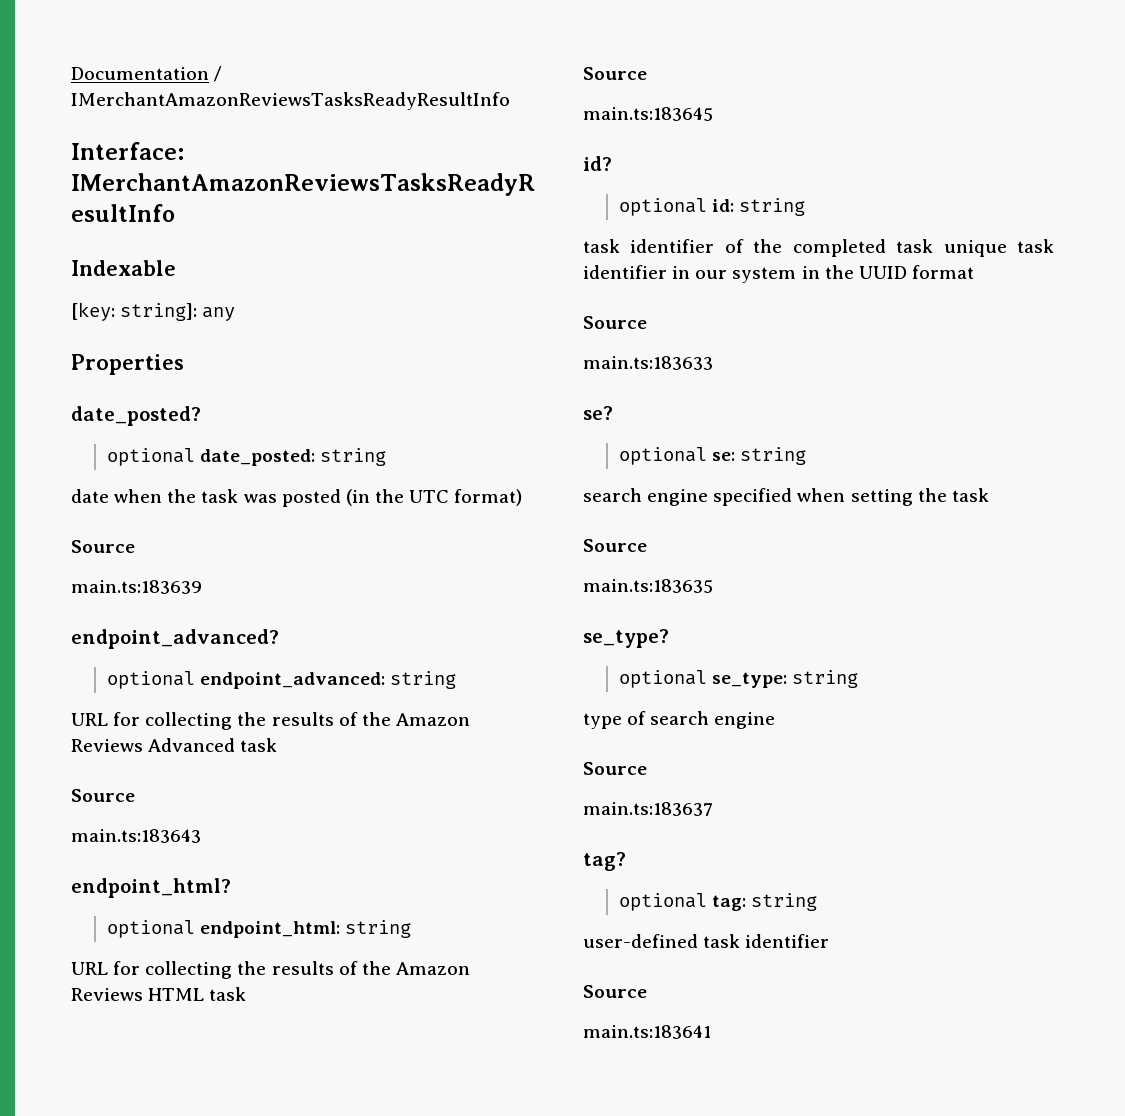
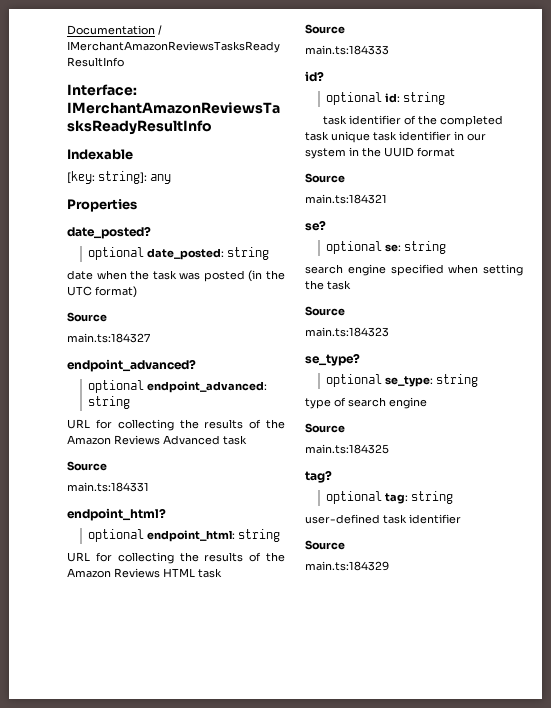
- main.ts:183639
+ main.ts:184327
- main.ts:183643
+ main.ts:184331
- main.ts:183645
+ main.ts:184333
- main.ts:183633
+ main.ts:184321
- main.ts:183635
+ main.ts:184323
- main.ts:183637
+ main.ts:184325
- main.ts:183641
+ main.ts:184329

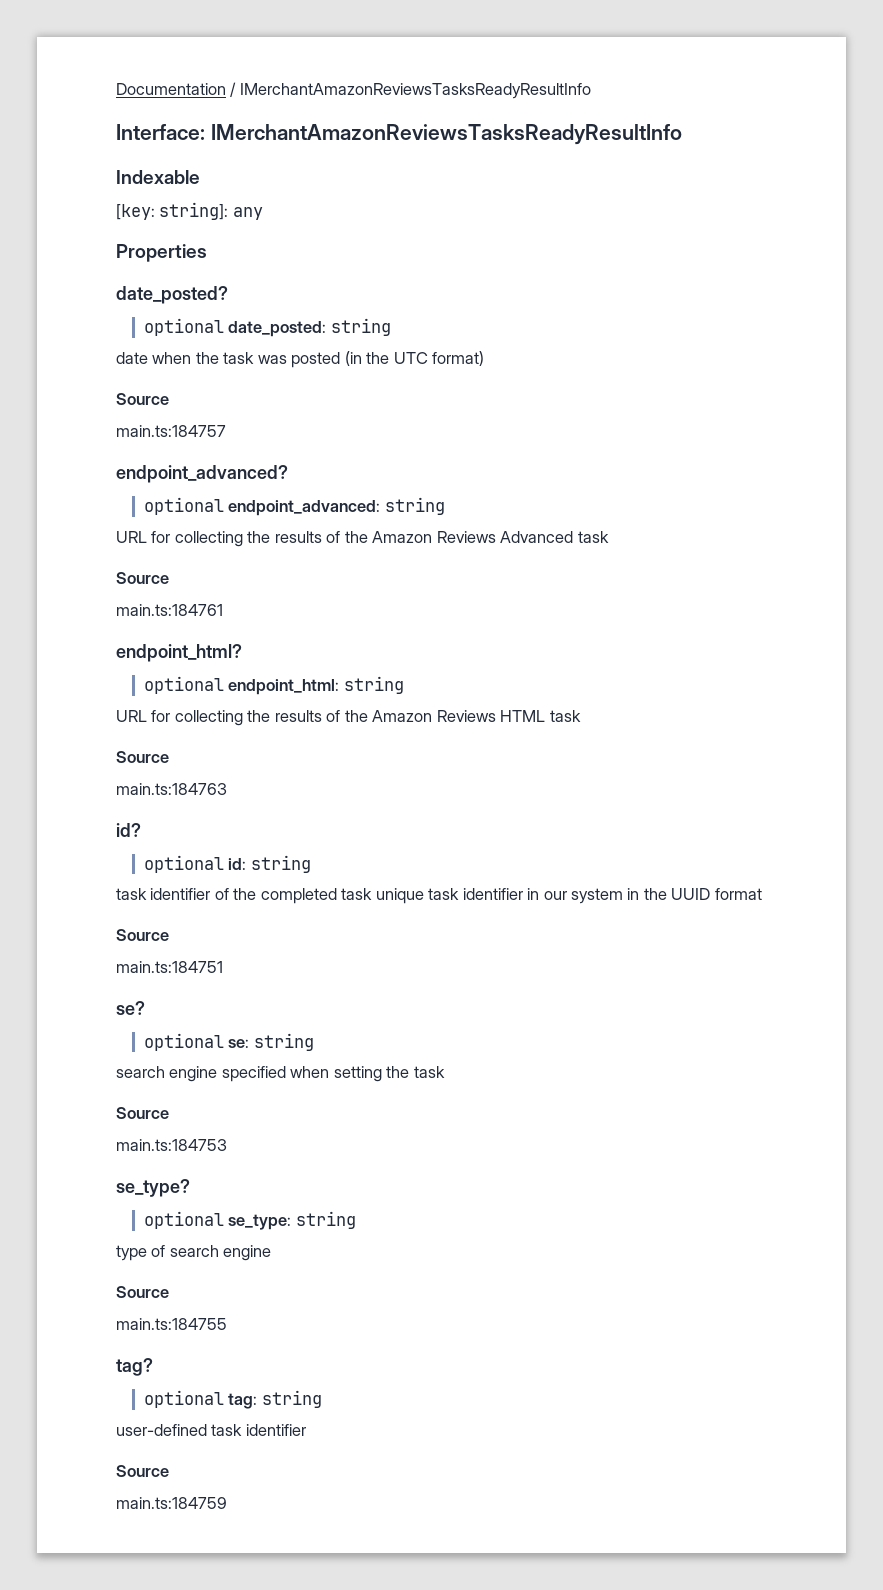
- main.ts:184327
+ main.ts:184757
- main.ts:184331
+ main.ts:184761
- main.ts:184333
+ main.ts:184763
- main.ts:184321
+ main.ts:184751
- main.ts:184323
+ main.ts:184753
- main.ts:184325
+ main.ts:184755
- main.ts:184329
+ main.ts:184759

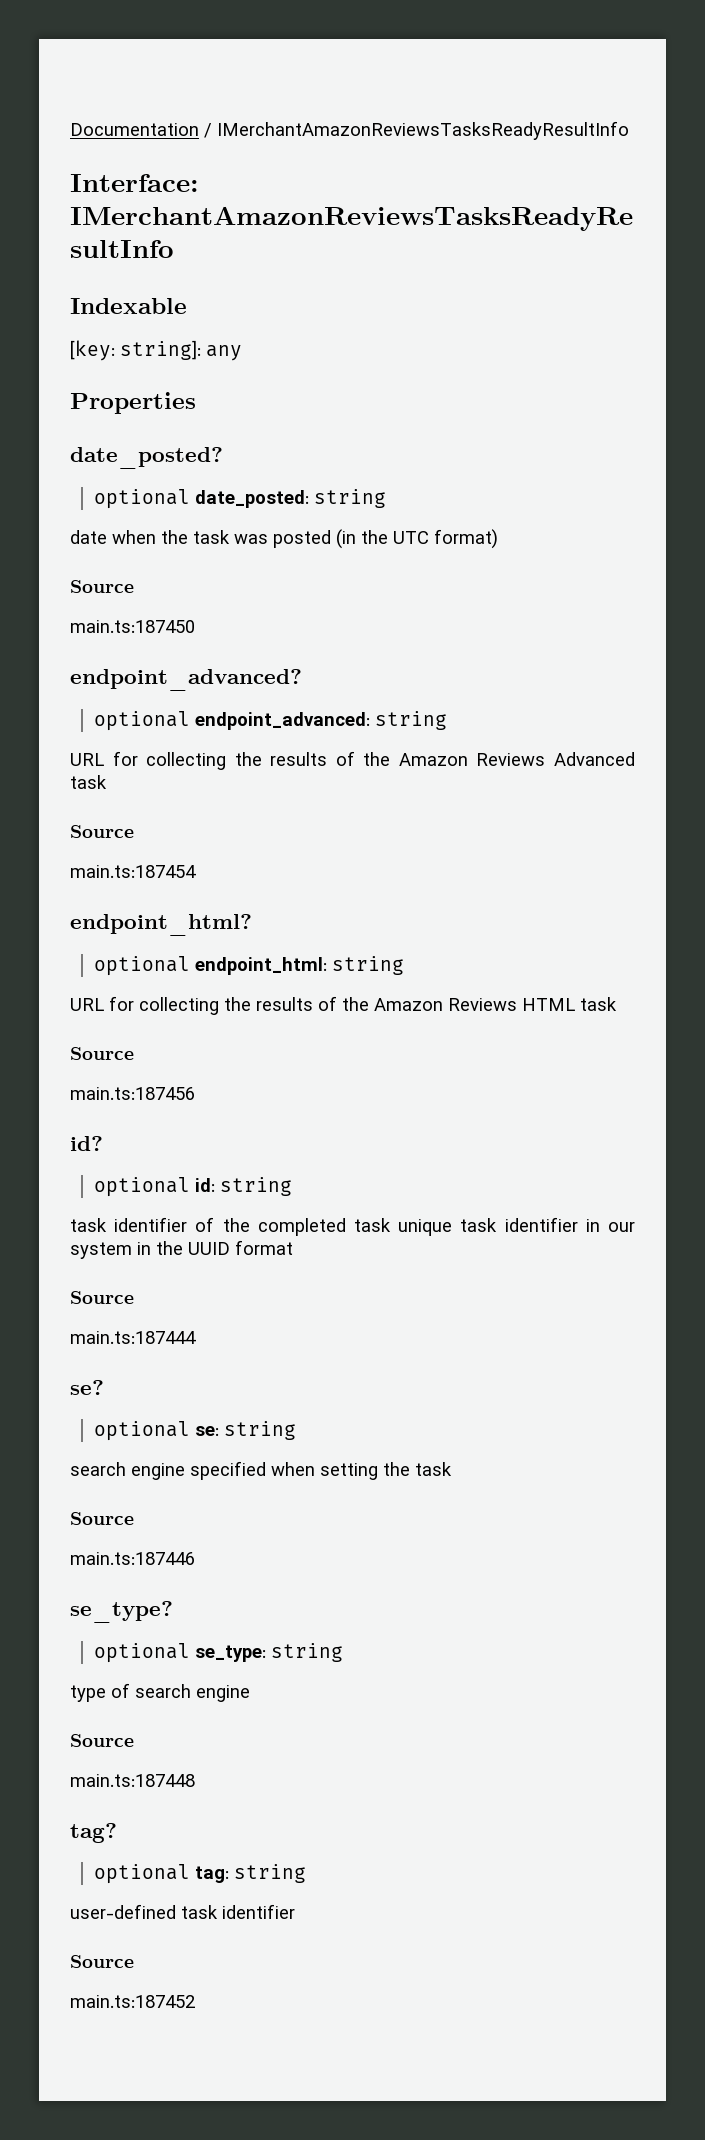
- main.ts:184757
+ main.ts:187450
- main.ts:184761
+ main.ts:187454
- main.ts:184763
+ main.ts:187456
- main.ts:184751
+ main.ts:187444
- main.ts:184753
+ main.ts:187446
- main.ts:184755
+ main.ts:187448
- main.ts:184759
+ main.ts:187452

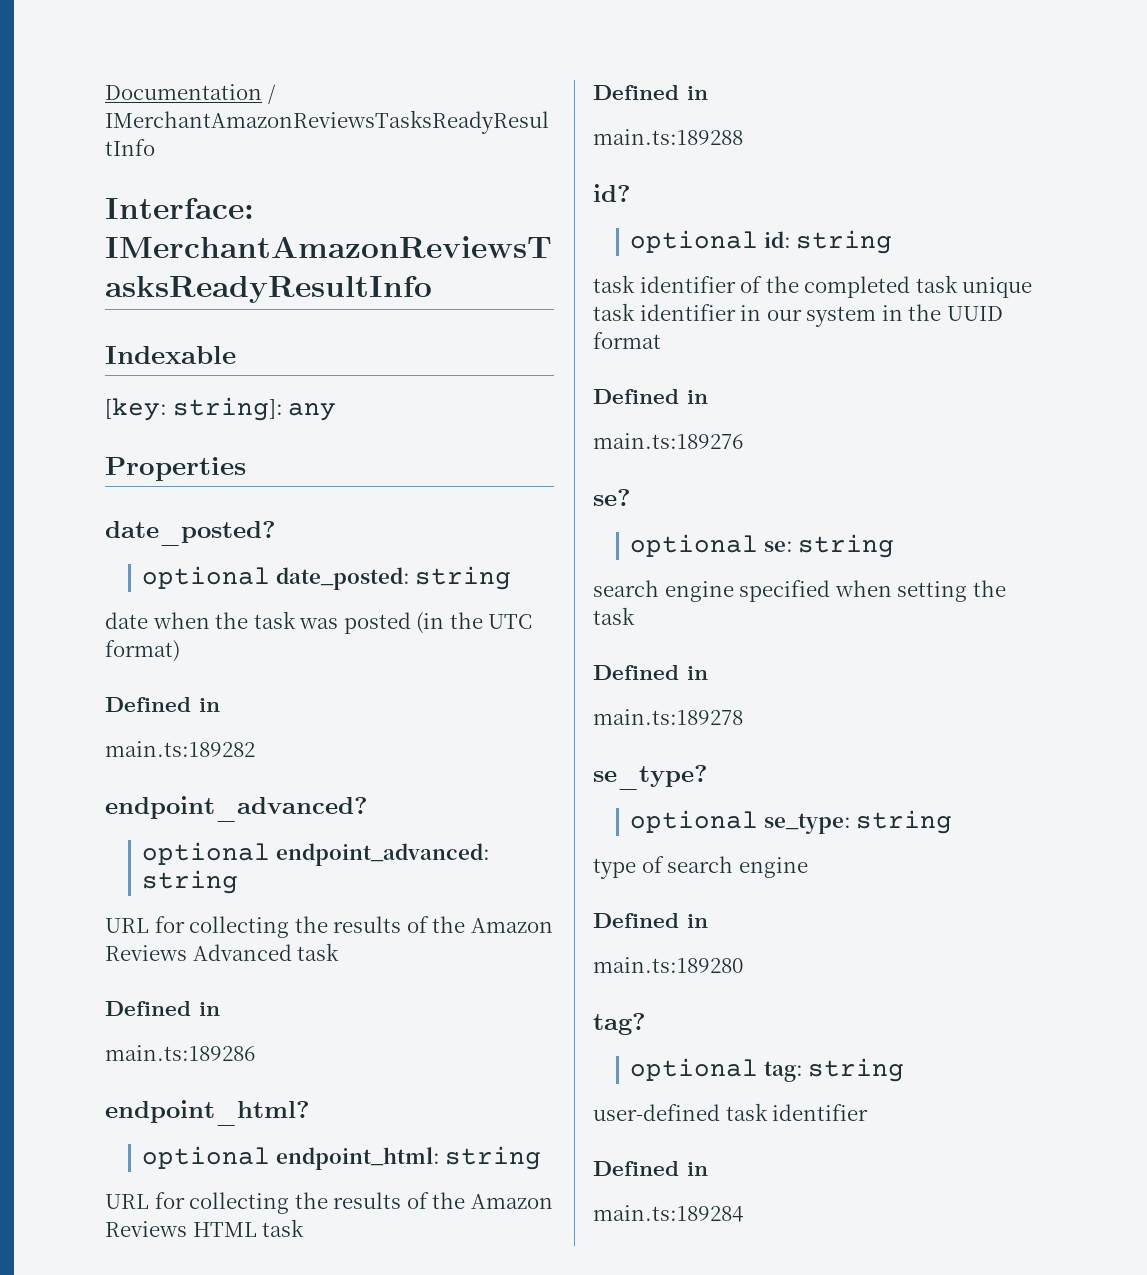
  date when the task was posted (in the UTC format)
- Source
- main.ts:187450
+ Defined in
+ main.ts:189282
  URL for collecting the results of the Amazon Reviews Advanced task
- Source
- main.ts:187454
+ Defined in
+ main.ts:189286
  URL for collecting the results of the Amazon Reviews HTML task
- Source
- main.ts:187456
+ Defined in
+ main.ts:189288
  task identifier of the completed task unique task identifier in our system in the UUID format
- Source
- main.ts:187444
+ Defined in
+ main.ts:189276
  search engine specified when setting the task
- Source
- main.ts:187446
+ Defined in
+ main.ts:189278
  type of search engine
- Source
- main.ts:187448
+ Defined in
+ main.ts:189280
  user-defined task identifier
- Source
- main.ts:187452
+ Defined in
+ main.ts:189284

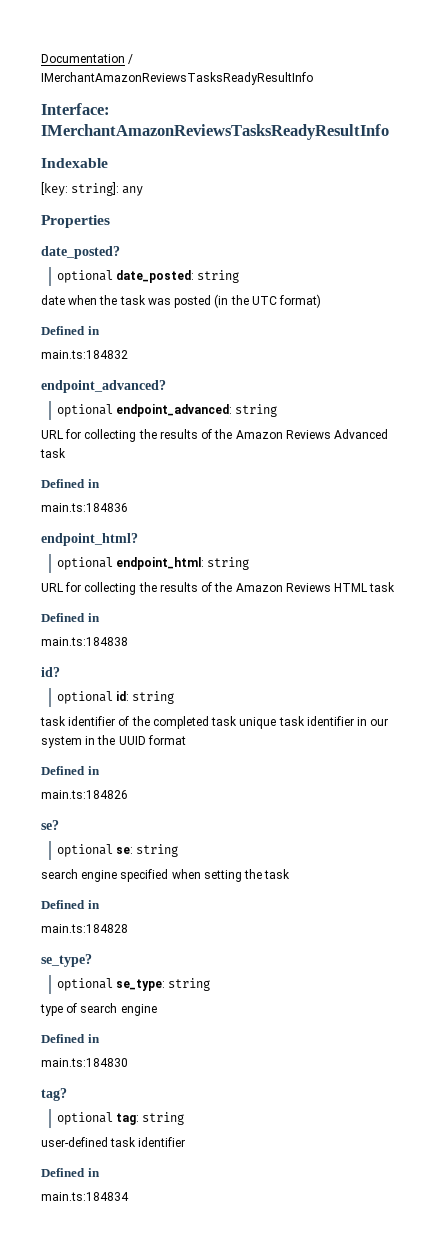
- main.ts:189282
+ main.ts:184832
- main.ts:189286
+ main.ts:184836
- main.ts:189288
+ main.ts:184838
- main.ts:189276
+ main.ts:184826
- main.ts:189278
+ main.ts:184828
- main.ts:189280
+ main.ts:184830
- main.ts:189284
+ main.ts:184834

